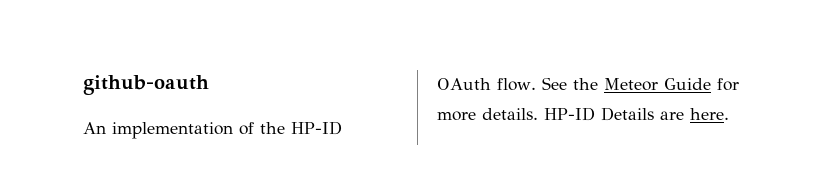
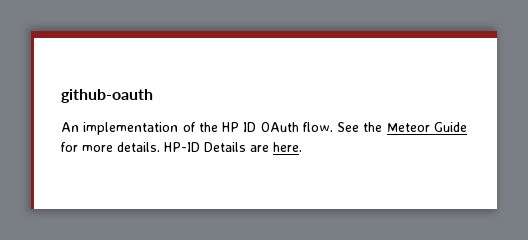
- An implementation of the HP-ID OAuth flow.
+ An implementation of the HP ID OAuth flow.

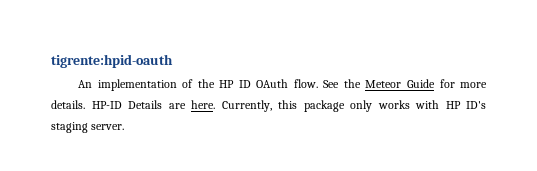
- github-oauth
+ tigrente:hpid-oauth
+ Currently, this package only works with HP ID's staging server.

